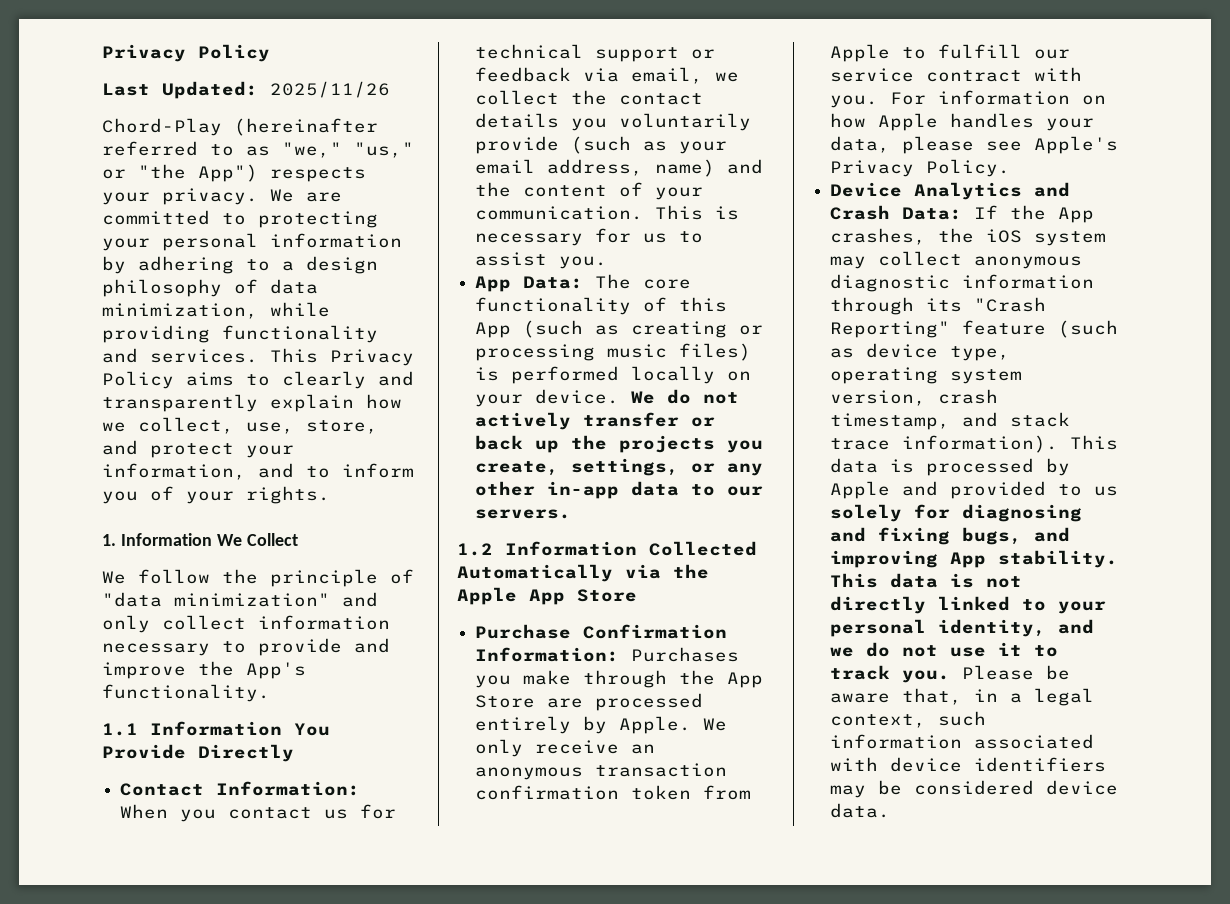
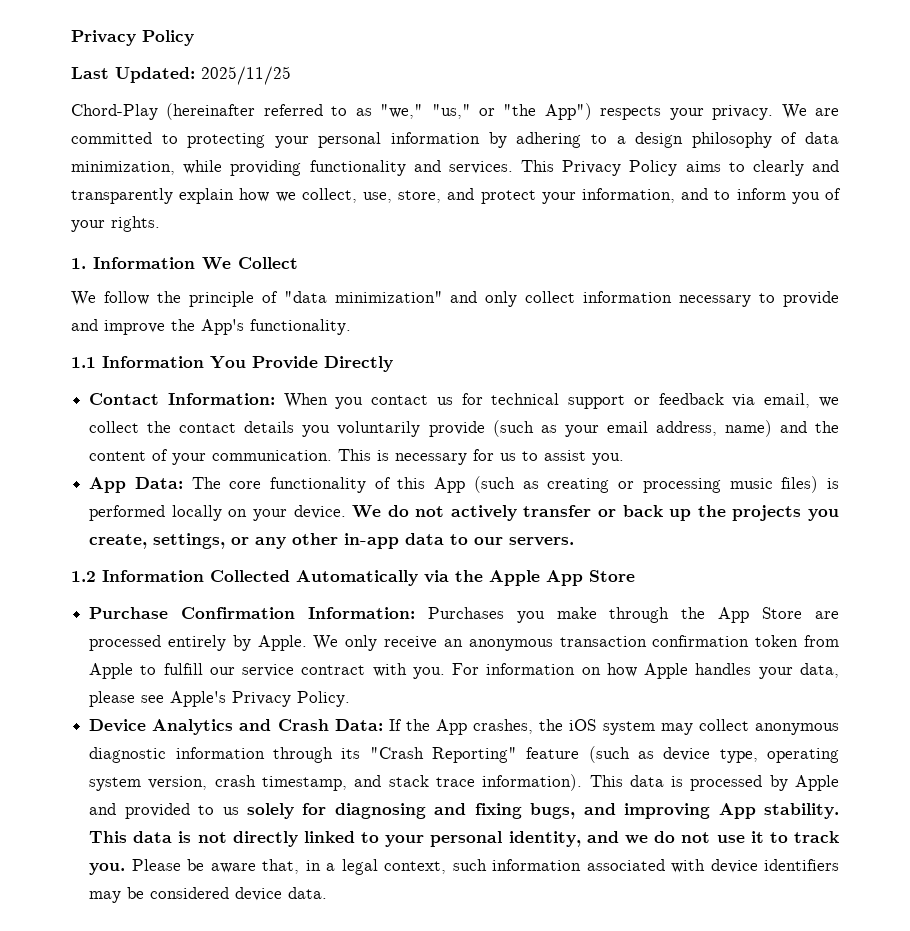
- Last Updated: 2025/11/26
+ Last Updated: 2025/11/25

